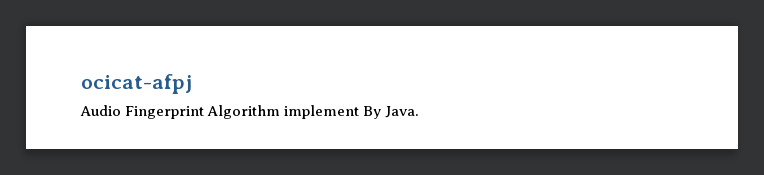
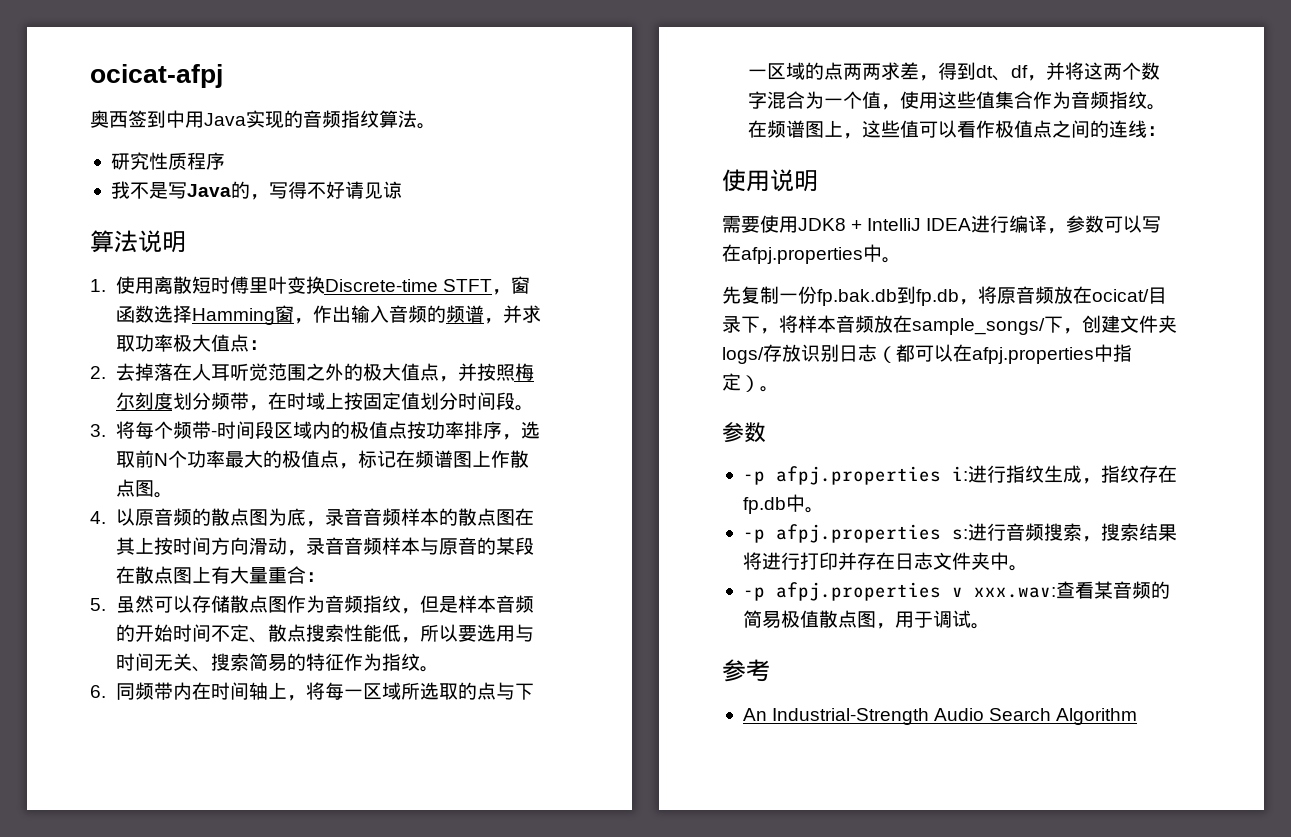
- Audio Fingerprint Algorithm implement By Java.
+ 奥西签到中用Java实现的音频指纹算法。
+ 研究性质程序
+ 我不是写Java的，写得不好请见谅
+ 算法说明
+ 1.使用离散短时傅里叶变换Discrete-time STFT，窗函数选择Hamming窗，作出输入音频的频谱，并求取功率极大值点：
+ 2.去掉落在人耳听觉范围之外的极大值点，并按照梅尔刻度划分频带，在时域上按固定值划分时间段。
+ 3.将每个频带-时间段区域内的极值点按功率排序，选取前N个功率最大的极值点，标记在频谱图上作散点图。
+ 4.以原音频的散点图为底，录音音频样本的散点图在其上按时间方向滑动，录音音频样本与原音的某段在散点图上有大量重合：
+ 5.虽然可以存储散点图作为音频指纹，但是样本音频的开始时间不定、散点搜索性能低，所以要选用与时间无关、搜索简易的特征作为指纹。
+ 6.同频带内在时间轴上，将每一区域所选取的点与下一区域的点两两求差，得到dt、df，并将这两个数字混合为一个值，使用这些值集合作为音频指纹。在频谱图上，这些值可以看作极值点之间的连线：
+ 使用说明
+ 需要使用JDK8 + IntelliJ IDEA进行编译，参数可以写在afpj.properties中。
+ 先复制一份fp.bak.db到fp.db，将原音频放在ocicat/目录下，将样本音频放在sample_songs/下，创建文件夹logs/存放识别日志（都可以在afpj.properties中指定）。
+ 参数
+ -p afpj.properties i:进行指纹生成，指纹存在fp.db中。
+ -p afpj.properties s:进行音频搜索，搜索结果将进行打印并存在日志文件夹中。
+ -p afpj.properties v xxx.wav:查看某音频的简易极值散点图，用于调试。
+ 参考
+ An Industrial-Strength Audio Search Algorithm

